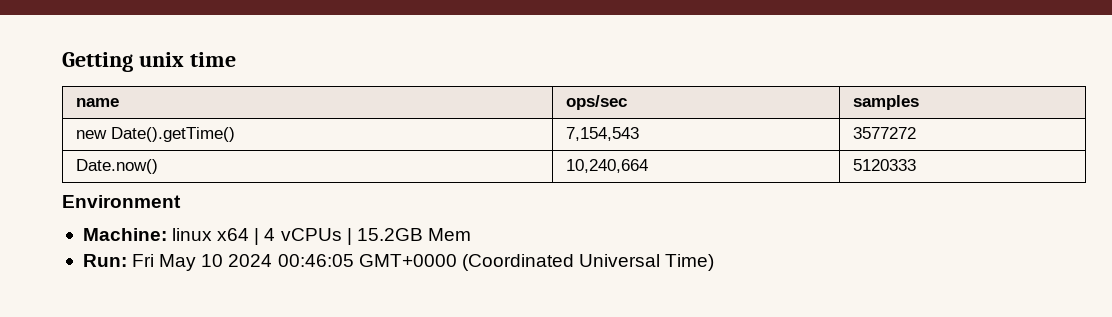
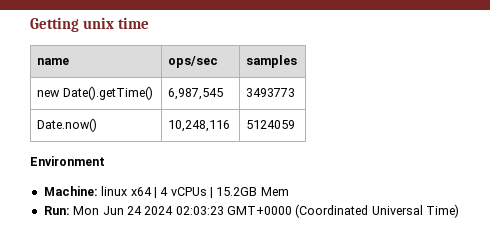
- new Date().getTime() | 7,154,543 | 3577272
+ new Date().getTime() | 6,987,545 | 3493773
- Date.now() | 10,240,664 | 5120333
+ Date.now() | 10,248,116 | 5124059
- Run: Fri May 10 2024 00:46:05 GMT+0000 (Coordinated Universal Time)
+ Run: Mon Jun 24 2024 02:03:23 GMT+0000 (Coordinated Universal Time)

